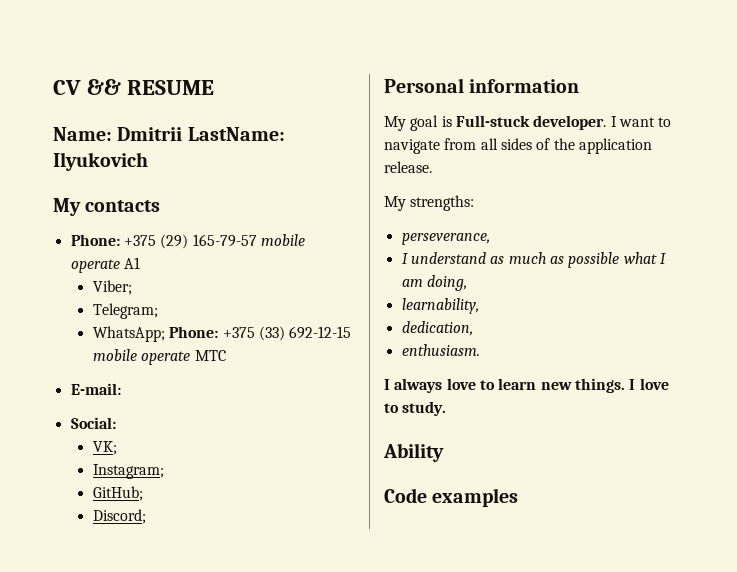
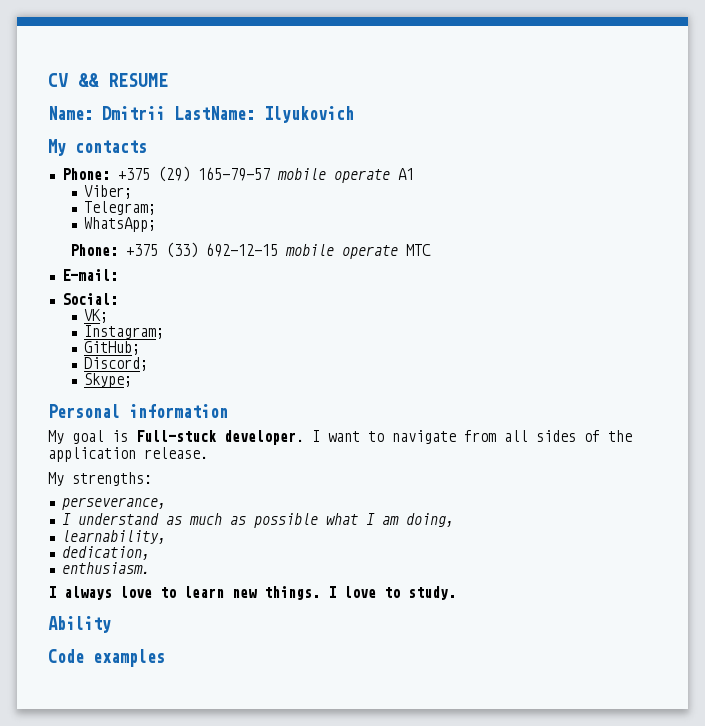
- WhatsApp; Phone: +375 (33) 692-12-15 mobile operate MTC
+ WhatsApp;
+ Phone: +375 (33) 692-12-15 mobile operate MTC
+ Skype;

